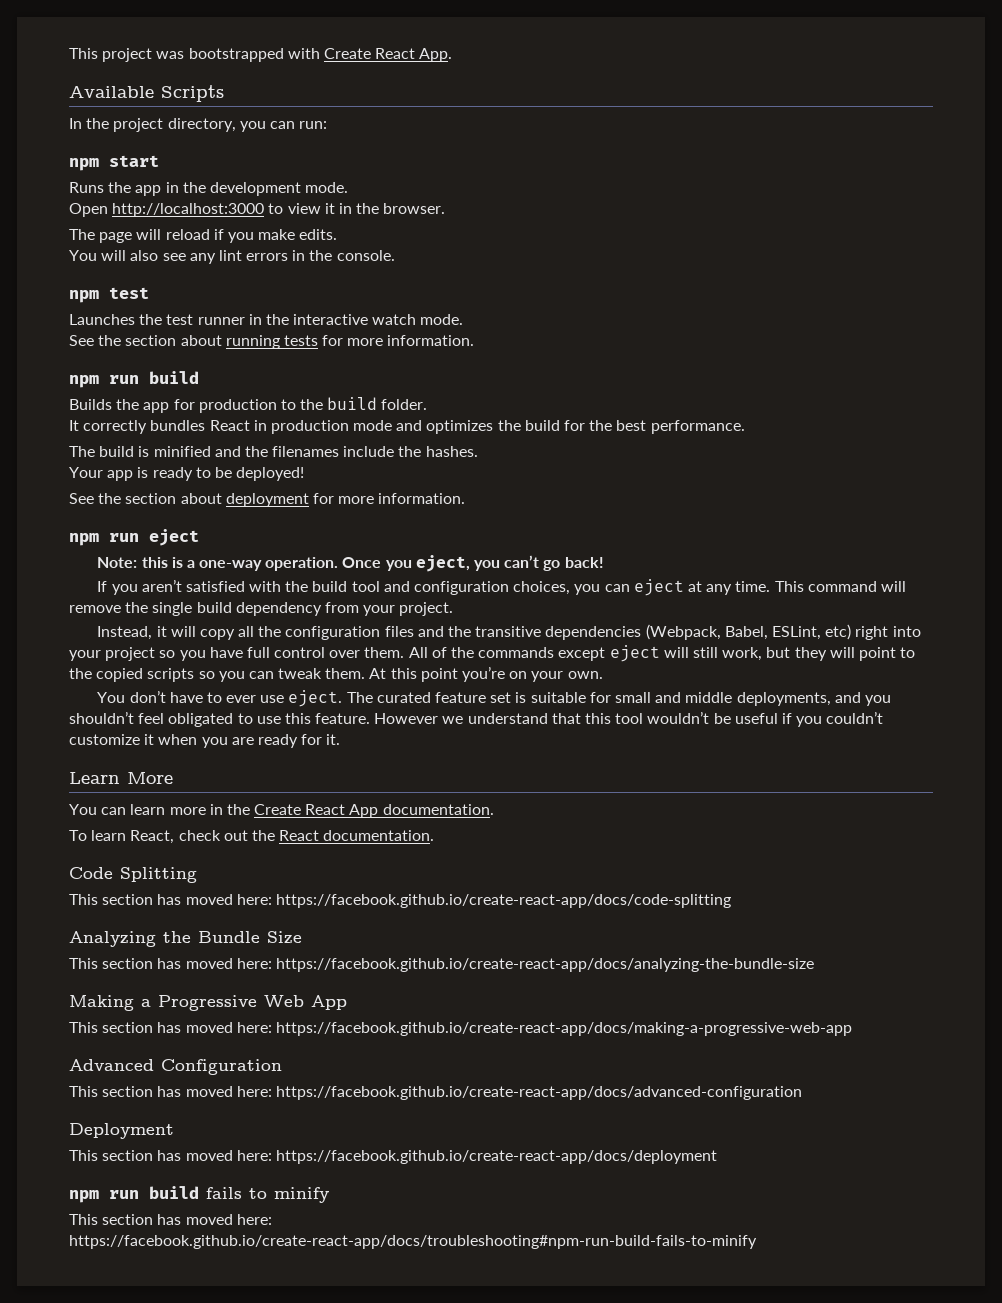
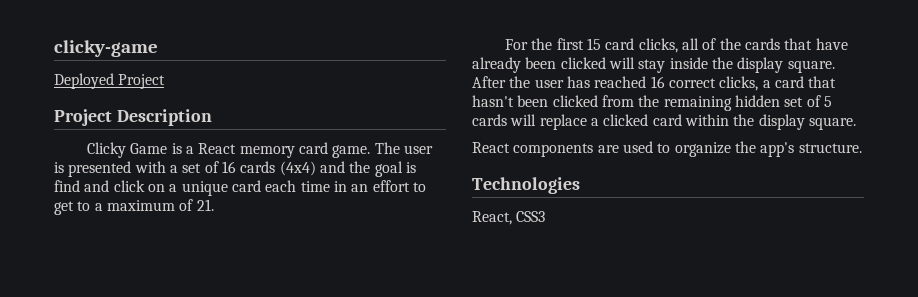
- This project was bootstrapped with Create React App.
- Available Scripts
- In the project directory, you can run:
- npm start
- Runs the app in the development mode.
- Open http://localhost:3000 to view it in the browser.
- The page will reload if you make edits.
- You will also see any lint errors in the console.
- npm test
- Launches the test runner in the interactive watch mode.
- See the section about running tests for more information.
- npm run build
- Builds the app for production to the build folder.
- It correctly bundles React in production mode and optimizes the build for the best performance.
- The build is minified and the filenames include the hashes.
- Your app is ready to be deployed!
- See the section about deployment for more information.
- npm run eject
- Note: this is a one-way operation. Once you eject, you can’t go back!
- If you aren’t satisfied with the build tool and configuration choices, you can eject at any time. This command will remove the single build dependency from your project.
- Instead, it will copy all the configuration files and the transitive dependencies (Webpack, Babel, ESLint, etc) right into your project so you have full control over them. All of the commands except eject will still work, but they will point to the copied scripts so you can tweak them. At this point you’re on your own.
- You don’t have to ever use eject. The curated feature set is suitable for small and middle deployments, and you shouldn’t feel obligated to use this feature. However we understand that this tool wouldn’t be useful if you couldn’t customize it when you are ready for it.
- Learn More
- You can learn more in the Create React App documentation.
- To learn React, check out the React documentation.
- Code Splitting
- This section has moved here: https://facebook.github.io/create-react-app/docs/code-splitting
- Analyzing the Bundle Size
- This section has moved here: https://facebook.github.io/create-react-app/docs/analyzing-the-bundle-size
- Making a Progressive Web App
- This section has moved here: https://facebook.github.io/create-react-app/docs/making-a-progressive-web-app
- Advanced Configuration
- This section has moved here: https://facebook.github.io/create-react-app/docs/advanced-configuration
- Deployment
- This section has moved here: https://facebook.github.io/create-react-app/docs/deployment
- npm run build fails to minify
- This section has moved here: https://facebook.github.io/create-react-app/docs/troubleshooting#npm-run-build-fails-to-minify
+ clicky-game
+ Deployed Project
+ Project Description
+ Clicky Game is a React memory card game. The user is presented with a set of 16 cards (4x4) and the goal is find and click on a unique card each time in an effort to get to a maximum of 21.
+ For the first 15 card clicks, all of the cards that have already been clicked will stay inside the display square. After the user has reached 16 correct clicks, a card that hasn't been clicked from the remaining hidden set of 5 cards will replace a clicked card within the display square.
+ React components are used to organize the app's structure.
+ Technologies
+ React, CSS3

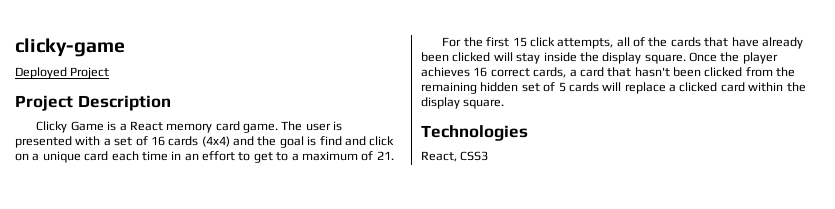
- For the first 15 card clicks, all of the cards that have already been clicked will stay inside the display square.
+ For the first 15 click attempts, all of the cards that have already been clicked will stay inside the display square.
- After the user has reached 16 correct clicks, a card that hasn't been clicked from the remaining hidden set of 5 cards will replace a clicked card within the display square.
+ Once the player achieves 16 correct cards, a card that hasn't been clicked from the remaining hidden set of 5 cards will replace a clicked card within the display square.
- React components are used to organize the app's structure.

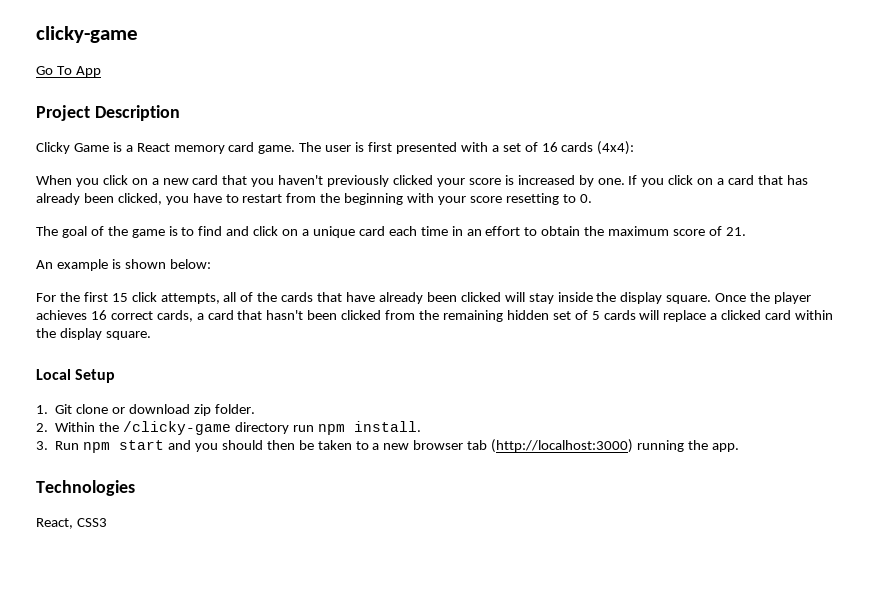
- Deployed Project
+ Go To App
- The user is presented with a set of 16 cards (4x4) and the goal is find and click on a unique card each time in an effort to get to a maximum of 21.
+ The user is first presented with a set of 16 cards (4x4):
+ When you click on a new card that you haven't previously clicked your score is increased by one. If you click on a card that has already been clicked, you have to restart from the beginning with your score resetting to 0.
+ The goal of the game is to find and click on a unique card each time in an effort to obtain the maximum score of 21.
+ An example is shown below:
+ Local Setup
+ 1. Git clone or download zip folder.
+ 2. Within the /clicky-game directory run npm install.
+ 3. Run npm start and you should then be taken to a new browser tab (http://localhost:3000) running the app.

